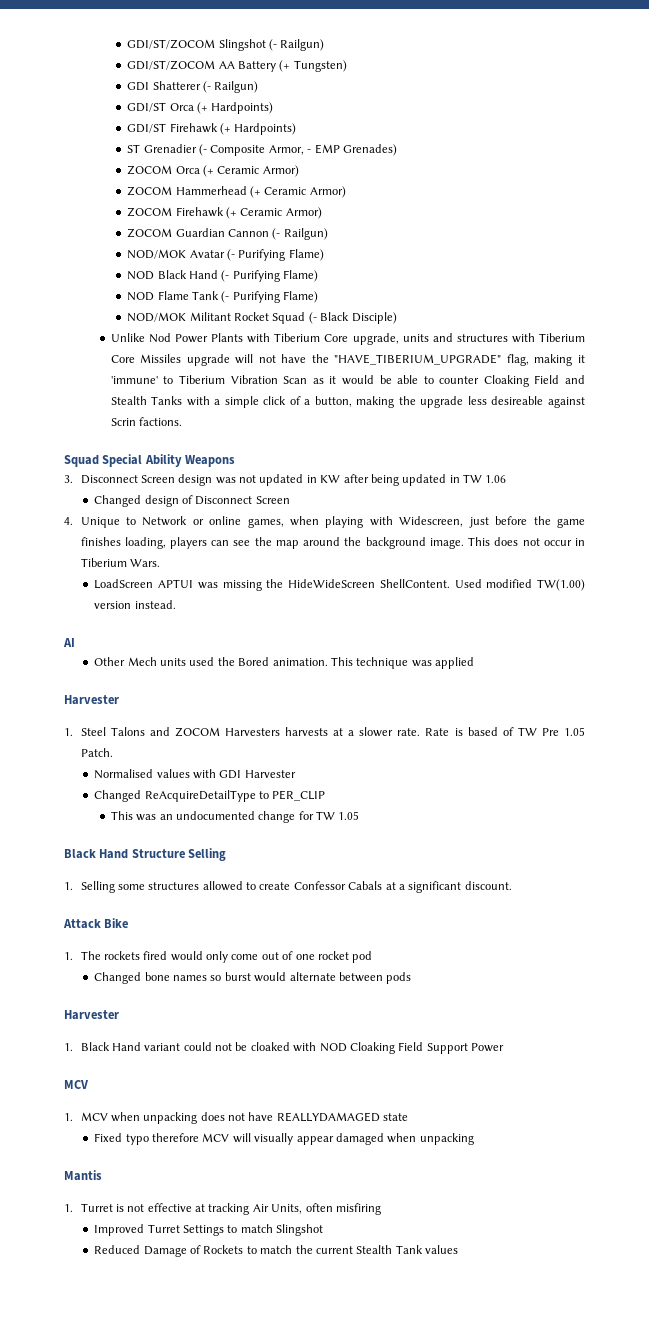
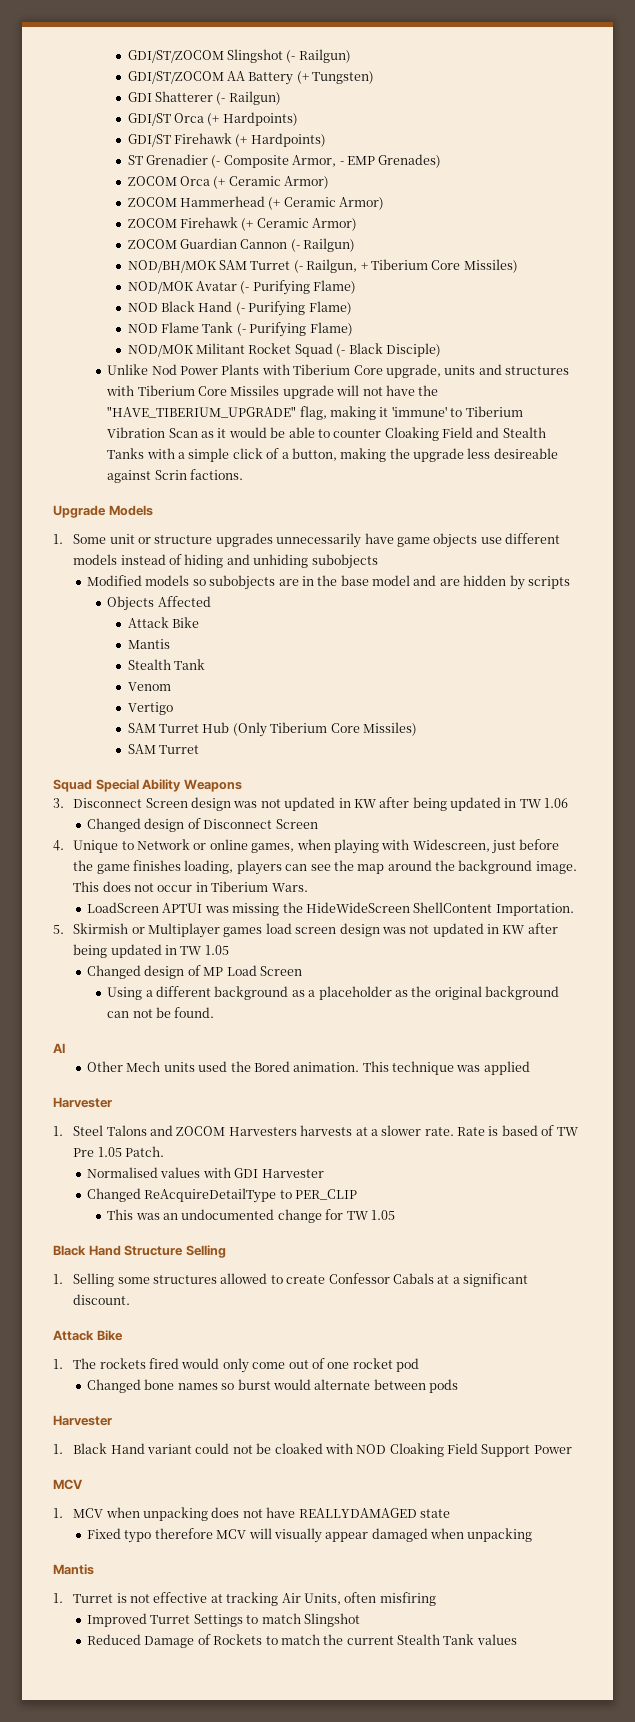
+ NOD/BH/MOK SAM Turret (- Railgun, + Tiberium Core Missiles)
+ Upgrade Models
+ 1. Some unit or structure upgrades unnecessarily have game objects use different models instead of hiding and unhiding subobjects
+ Modified models so subobjects are in the base model and are hidden by scripts
+ Objects Affected
+ Attack Bike
+ Mantis
+ Stealth Tank
+ Venom
+ Vertigo
+ SAM Turret Hub (Only Tiberium Core Missiles)
+ SAM Turret
- LoadScreen APTUI was missing the HideWideScreen ShellContent. Used modified TW(1.00) version instead.
+ LoadScreen APTUI was missing the HideWideScreen ShellContent Importation.
+ 5. Skirmish or Multiplayer games load screen design was not updated in KW after being updated in TW 1.05
+ Changed design of MP Load Screen
+ Using a different background as a placeholder as the original background can not be found.

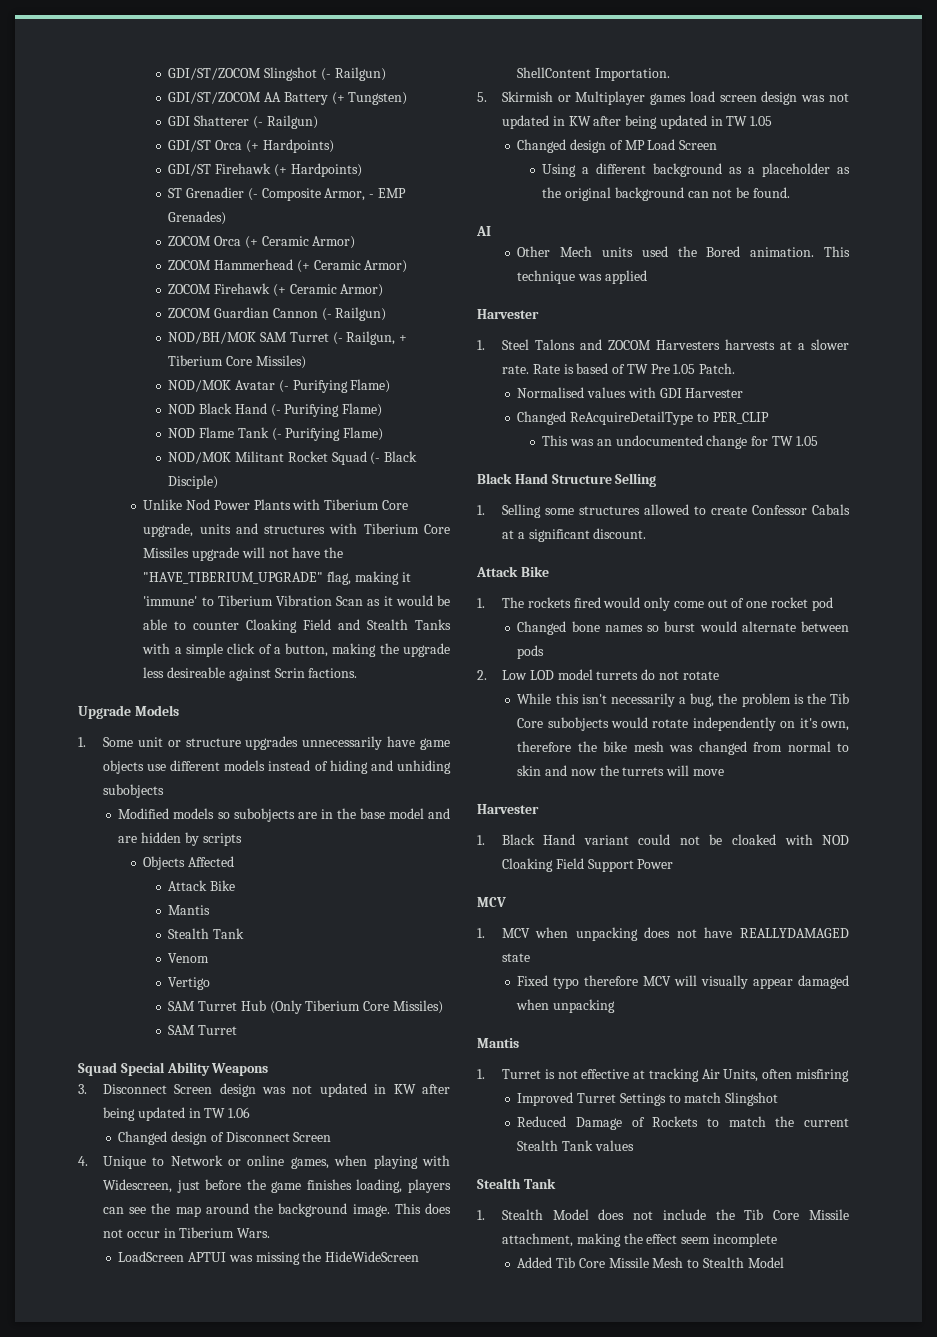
+ 2. Low LOD model turrets do not rotate
+ While this isn't necessarily a bug, the problem is the Tib Core subobjects would rotate independently on it's own, therefore the bike mesh was changed from normal to skin and now the turrets will move
  Reduced Damage of Rockets to match the current Stealth Tank values
+ Stealth Tank
+ 1. Stealth Model does not include the Tib Core Missile attachment, making the effect seem incomplete
+ Added Tib Core Missile Mesh to Stealth Model

